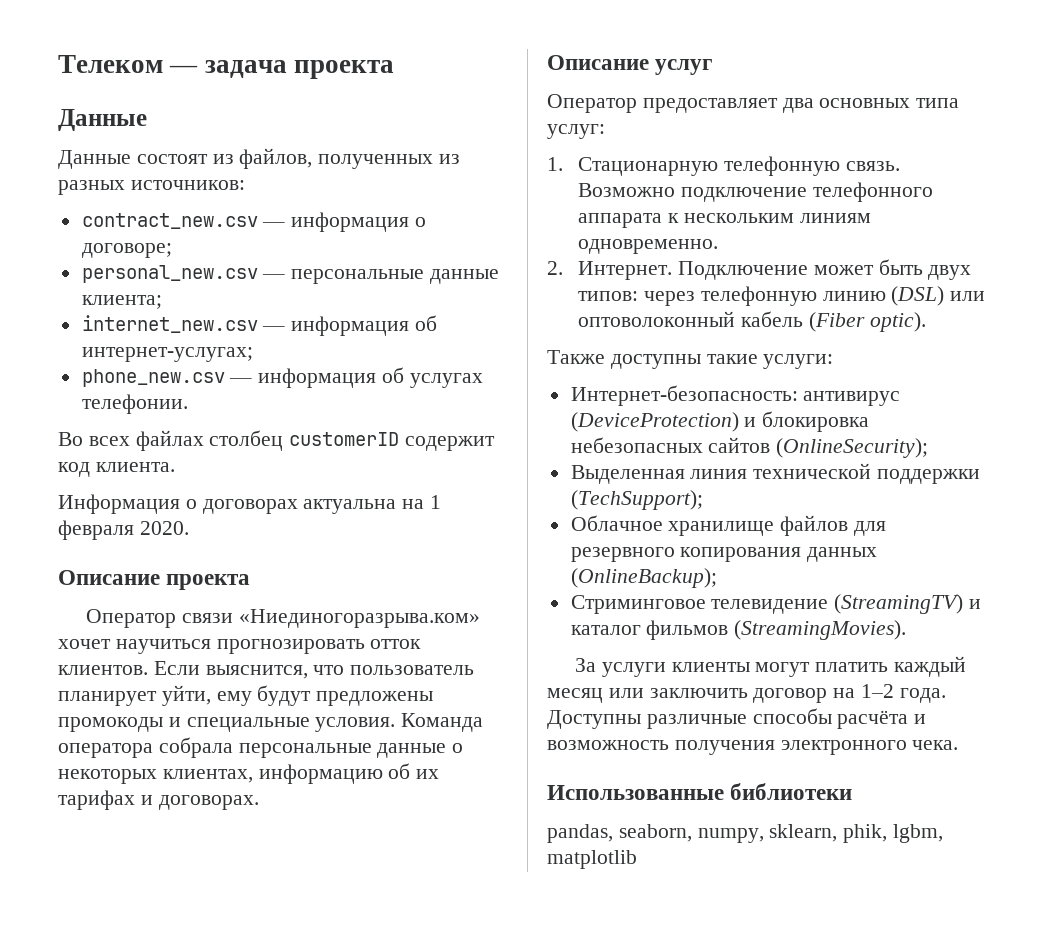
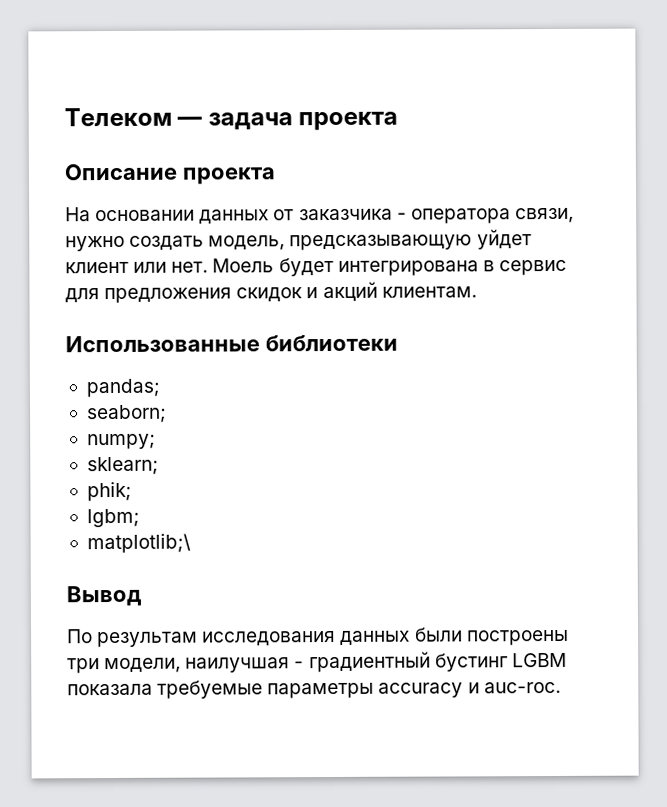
  Телеком — задача проекта
- Данные
- Данные состоят из файлов, полученных из разных источников:
- contract_new.csv — информация о договоре;
- personal_new.csv — персональные данные клиента;
- internet_new.csv — информация об интернет-услугах;
- phone_new.csv — информация об услугах телефонии.
- Во всех файлах столбец customerID содержит код клиента.
- Информация о договорах актуальна на 1 февраля 2020.
  Описание проекта
- Оператор связи «Ниединогоразрыва.ком» хочет научиться прогнозировать отток клиентов. Если выяснится, что пользователь планирует уйти, ему будут предложены промокоды и специальные условия. Команда оператора собрала персональные данные о некоторых клиентах, информацию об их тарифах и договорах.
- Описание услуг
- Оператор предоставляет два основных типа услуг:
- 1. Стационарную телефонную связь. Возможно подключение телефонного аппарата к нескольким линиям одновременно.
- 2. Интернет. Подключение может быть двух типов: через телефонную линию (DSL) или оптоволоконный кабель (Fiber optic).
- Также доступны такие услуги:
- Интернет-безопасность: антивирус (DeviceProtection) и блокировка небезопасных сайтов (OnlineSecurity);
- Выделенная линия технической поддержки (TechSupport);
- Облачное хранилище файлов для резервного копирования данных (OnlineBackup);
- Стриминговое телевидение (StreamingTV) и каталог фильмов (StreamingMovies).
- За услуги клиенты могут платить каждый месяц или заключить договор на 1–2 года. Доступны различные способы расчёта и возможность получения электронного чека.
+ На основании данных от заказчика - оператора связи, нужно создать модель, предсказывающую уйдет клиент или нет. Моель будет интегрирована в сервис для предложения скидок и акций клиентам.
  Использованные библиотеки
- pandas, seaborn, numpy, sklearn, phik, lgbm, matplotlib
+ pandas;
+ seaborn;
+ numpy;
+ sklearn;
+ phik;
+ lgbm;
+ matplotlib;\
+ Вывод
+ По результам исследования данных были построены три модели, наилучшая - градиентный бустинг LGBM показала требуемые параметры accuracy и auc-roc.

